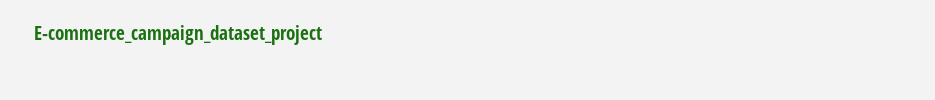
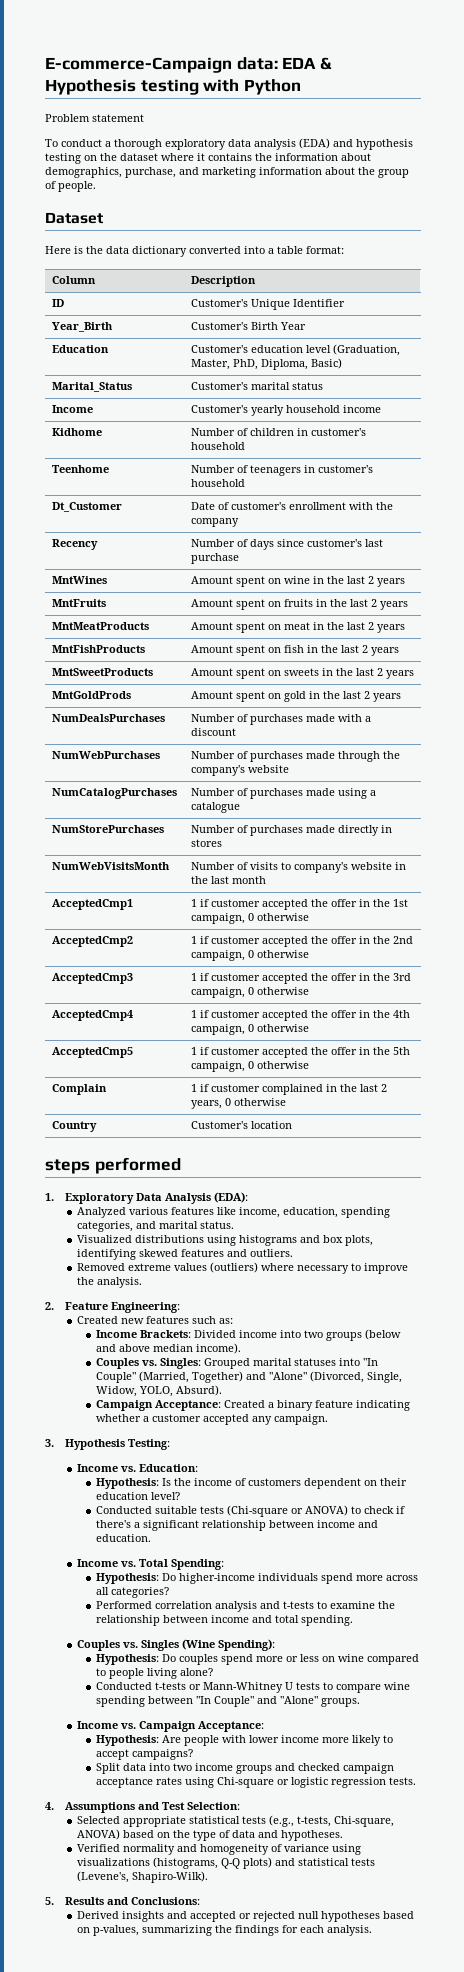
- E-commerce_campaign_dataset_project
+ E-commerce-Campaign data: EDA & Hypothesis testing with Python
+ Problem statement
+ To conduct a thorough exploratory data analysis (EDA) and hypothesis testing on the dataset where it contains the information about demographics, purchase, and marketing information about the group of people.
+ Dataset
+ Here is the data dictionary converted into a table format:
+ Column | Description
+ ID | Customer's Unique Identifier
+ Year_Birth | Customer's Birth Year
+ Education | Customer's education level (Graduation, Master, PhD, Diploma, Basic)
+ Marital_Status | Customer's marital status
+ Income | Customer's yearly household income
+ Kidhome | Number of children in customer's household
+ Teenhome | Number of teenagers in customer's household
+ Dt_Customer | Date of customer's enrollment with the company
+ Recency | Number of days since customer's last purchase
+ MntWines | Amount spent on wine in the last 2 years
+ MntFruits | Amount spent on fruits in the last 2 years
+ MntMeatProducts | Amount spent on meat in the last 2 years
+ MntFishProducts | Amount spent on fish in the last 2 years
+ MntSweetProducts | Amount spent on sweets in the last 2 years
+ MntGoldProds | Amount spent on gold in the last 2 years
+ NumDealsPurchases | Number of purchases made with a discount
+ NumWebPurchases | Number of purchases made through the company's website
+ NumCatalogPurchases | Number of purchases made using a catalogue
+ NumStorePurchases | Number of purchases made directly in stores
+ NumWebVisitsMonth | Number of visits to company's website in the last month
+ AcceptedCmp1 | 1 if customer accepted the offer in the 1st campaign, 0 otherwise
+ AcceptedCmp2 | 1 if customer accepted the offer in the 2nd campaign, 0 otherwise
+ AcceptedCmp3 | 1 if customer accepted the offer in the 3rd campaign, 0 otherwise
+ AcceptedCmp4 | 1 if customer accepted the offer in the 4th campaign, 0 otherwise
+ AcceptedCmp5 | 1 if customer accepted the offer in the 5th campaign, 0 otherwise
+ Complain | 1 if customer complained in the last 2 years, 0 otherwise
+ Country | Customer's location
+ steps performed
+ 1. Exploratory Data Analysis (EDA):
+ Analyzed various features like income, education, spending categories, and marital status.
+ Visualized distributions using histograms and box plots, identifying skewed features and outliers.
+ Removed extreme values (outliers) where necessary to improve the analysis.
+ 2. Feature Engineering:
+ Created new features such as:
+ Income Brackets: Divided income into two groups (below and above median income).
+ Couples vs. Singles: Grouped marital statuses into "In Couple" (Married, Together) and "Alone" (Divorced, Single, Widow, YOLO, Absurd).
+ Campaign Acceptance: Created a binary feature indicating whether a customer accepted any campaign.
+ 3. Hypothesis Testing:
+ Income vs. Education:
+ Hypothesis: Is the income of customers dependent on their education level?
+ Conducted suitable tests (Chi-square or ANOVA) to check if there's a significant relationship between income and education.
+ Income vs. Total Spending:
+ Hypothesis: Do higher-income individuals spend more across all categories?
+ Performed correlation analysis and t-tests to examine the relationship between income and total spending.
+ Couples vs. Singles (Wine Spending):
+ Hypothesis: Do couples spend more or less on wine compared to people living alone?
+ Conducted t-tests or Mann-Whitney U tests to compare wine spending between "In Couple" and "Alone" groups.
+ Income vs. Campaign Acceptance:
+ Hypothesis: Are people with lower income more likely to accept campaigns?
+ Split data into two income groups and checked campaign acceptance rates using Chi-square or logistic regression tests.
+ 4. Assumptions and Test Selection:
+ Selected appropriate statistical tests (e.g., t-tests, Chi-square, ANOVA) based on the type of data and hypotheses.
+ Verified normality and homogeneity of variance using visualizations (histograms, Q-Q plots) and statistical tests (Levene's, Shapiro-Wilk).
+ 5. Results and Conclusions:
+ Derived insights and accepted or rejected null hypotheses based on p-values, summarizing the findings for each analysis.

